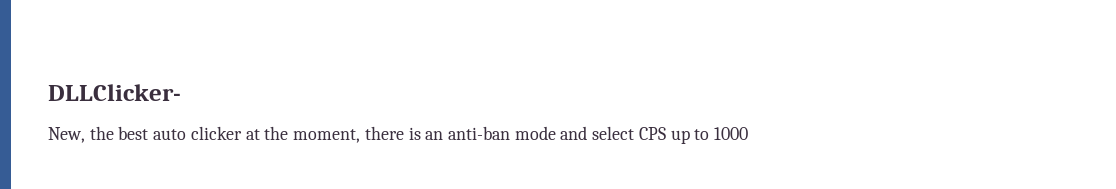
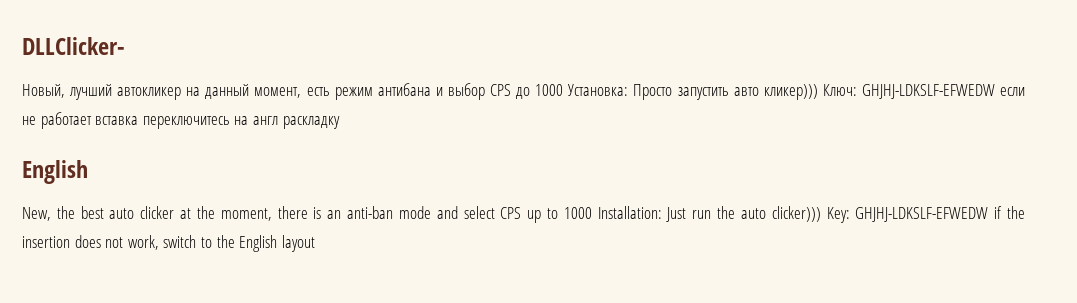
+ Новый, лучший автокликер на данный момент, есть режим антибана и выбор CPS до 1000 Установка: Просто запустить авто кликер))) Ключ: GHJHJ-LDKSLF-EFWEDW если не работает вставка переключитесь на англ раскладку
+ English
- New, the best auto clicker at the moment, there is an anti-ban mode and select CPS up to 1000
+ New, the best auto clicker at the moment, there is an anti-ban mode and select CPS up to 1000 Installation: Just run the auto clicker))) Key: GHJHJ-LDKSLF-EFWEDW if the insertion does not work, switch to the English layout

